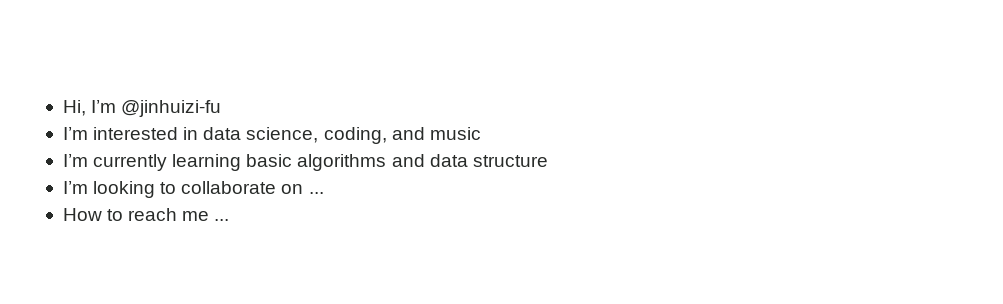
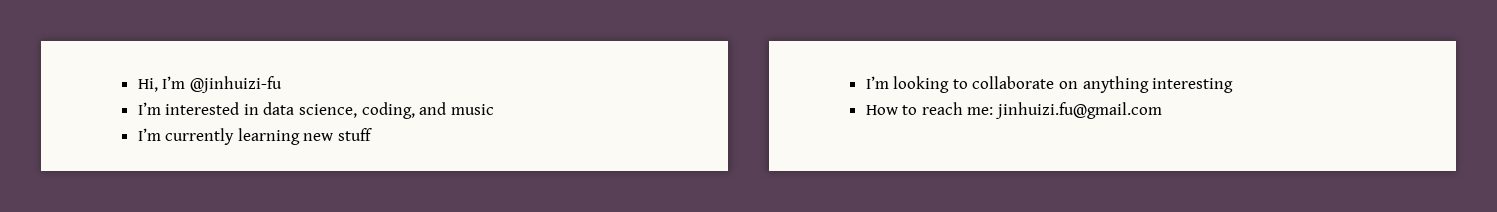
- I’m currently learning basic algorithms and data structure
+ I’m currently learning new stuff
- I’m looking to collaborate on ...
+ I’m looking to collaborate on anything interesting
- How to reach me ...
+ How to reach me: jinhuizi.fu@gmail.com

